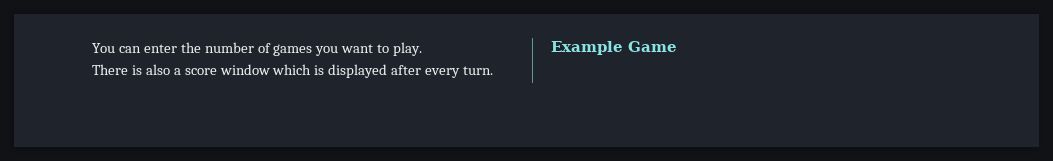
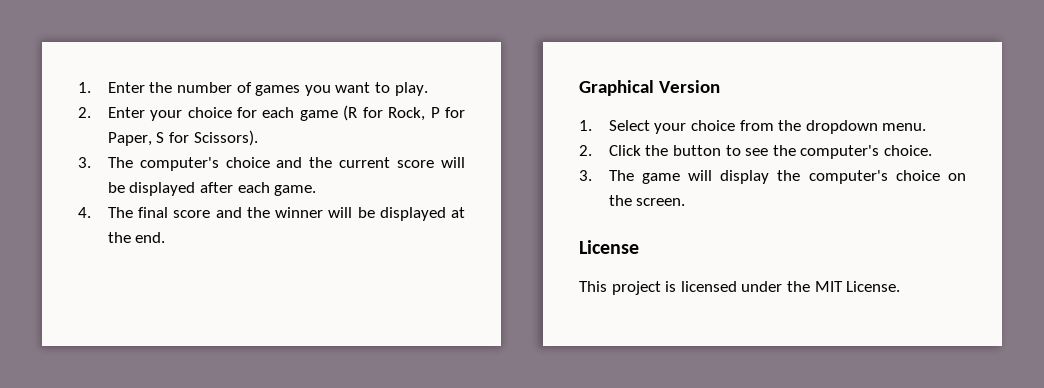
- You can enter the number of games you want to play.
+ 1. Enter the number of games you want to play.
- There is also a score window which is displayed after every turn.
- Example Game
+ 2. Enter your choice for each game (R for Rock, P for Paper, S for Scissors).
+ 3. The computer's choice and the current score will be displayed after each game.
+ 4. The final score and the winner will be displayed at the end.
+ Graphical Version
+ 1. Select your choice from the dropdown menu.
+ 2. Click the button to see the computer's choice.
+ 3. The game will display the computer's choice on the screen.
+ License
+ This project is licensed under the MIT License.

